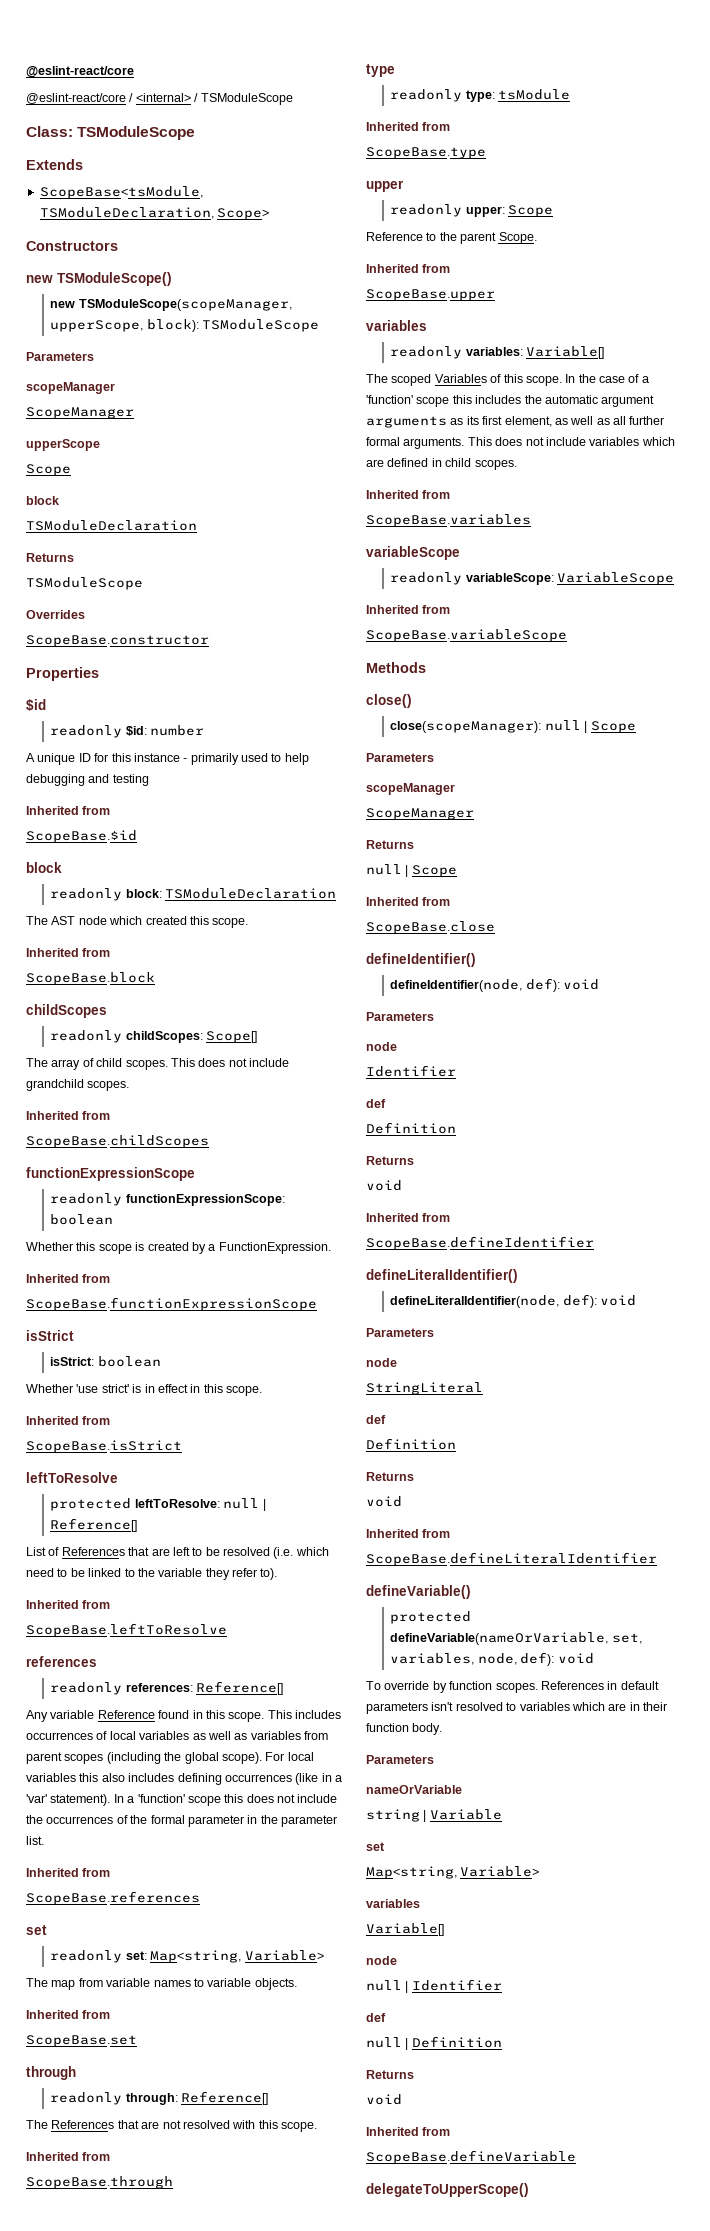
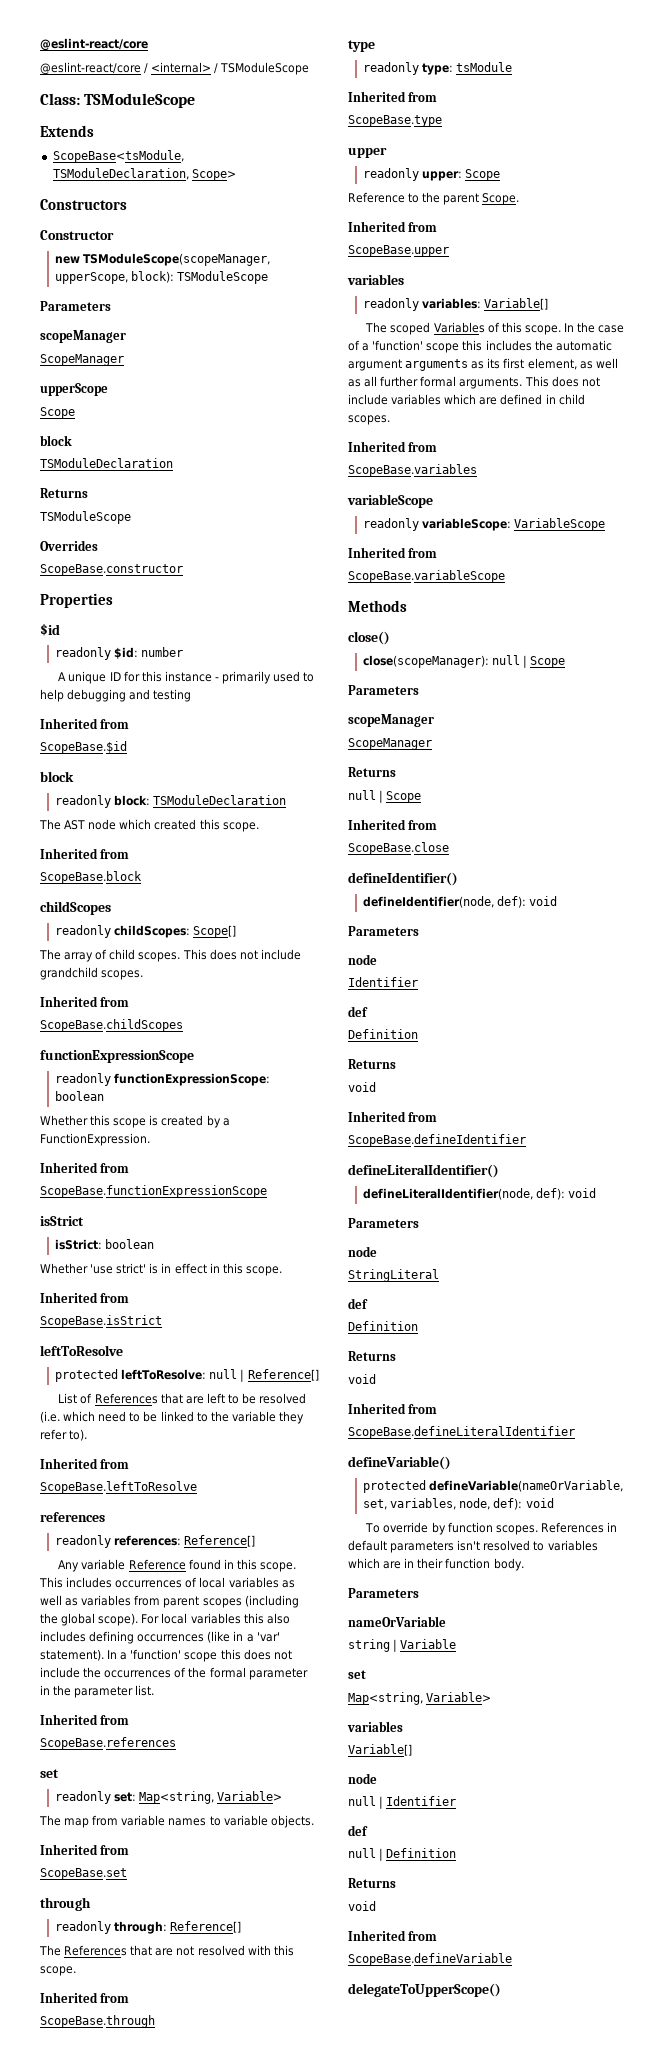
- new TSModuleScope()
+ Constructor

